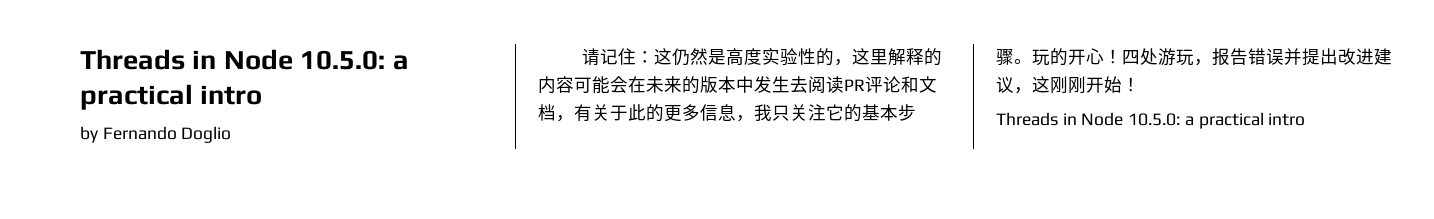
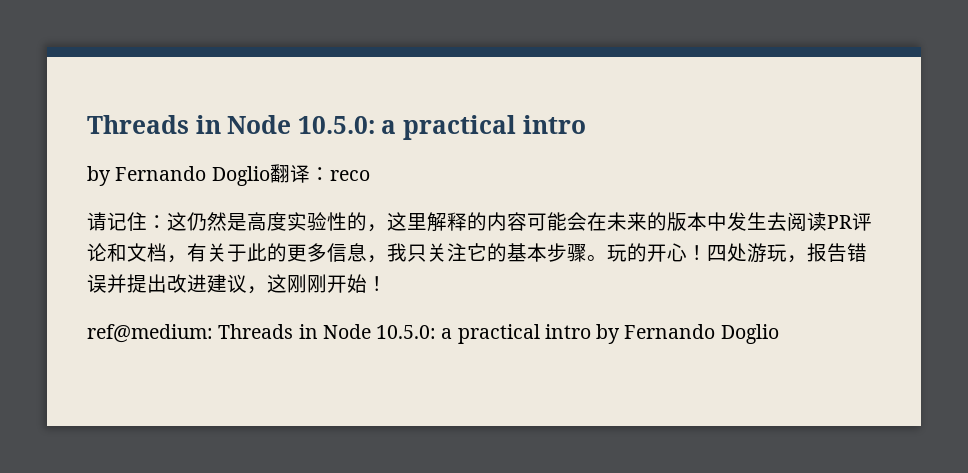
- by Fernando Doglio
+ by Fernando Doglio翻译：reco
  四处游玩，报告错误并提出改进建议，这刚刚开始！
- Threads in Node 10.5.0: a practical intro
+ ref@medium: Threads in Node 10.5.0: a practical intro by Fernando Doglio

